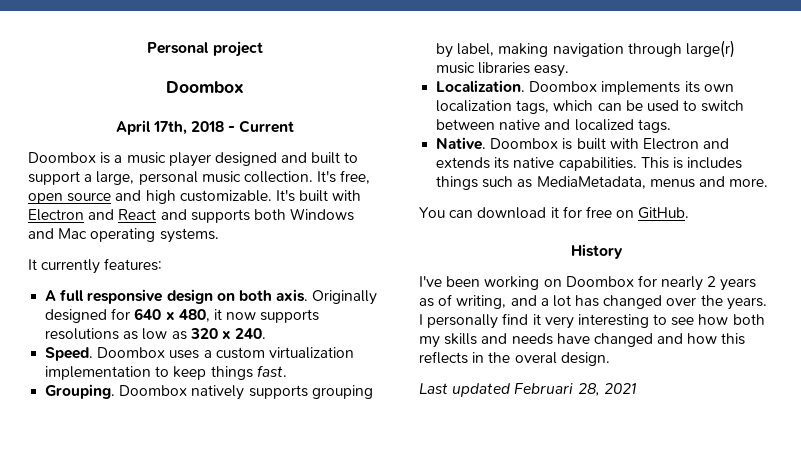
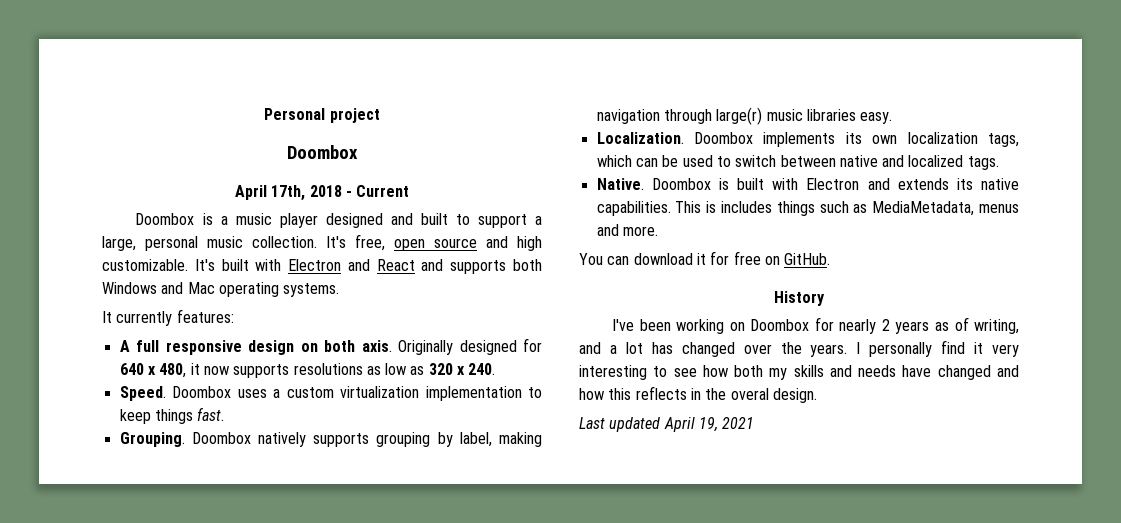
- Last updated Februari 28, 2021
+ Last updated April 19, 2021

